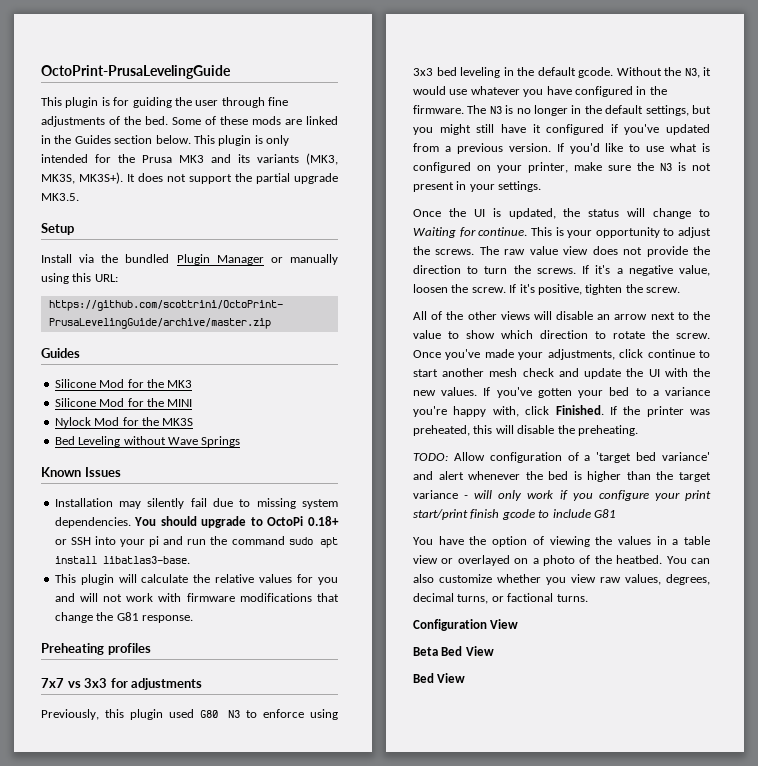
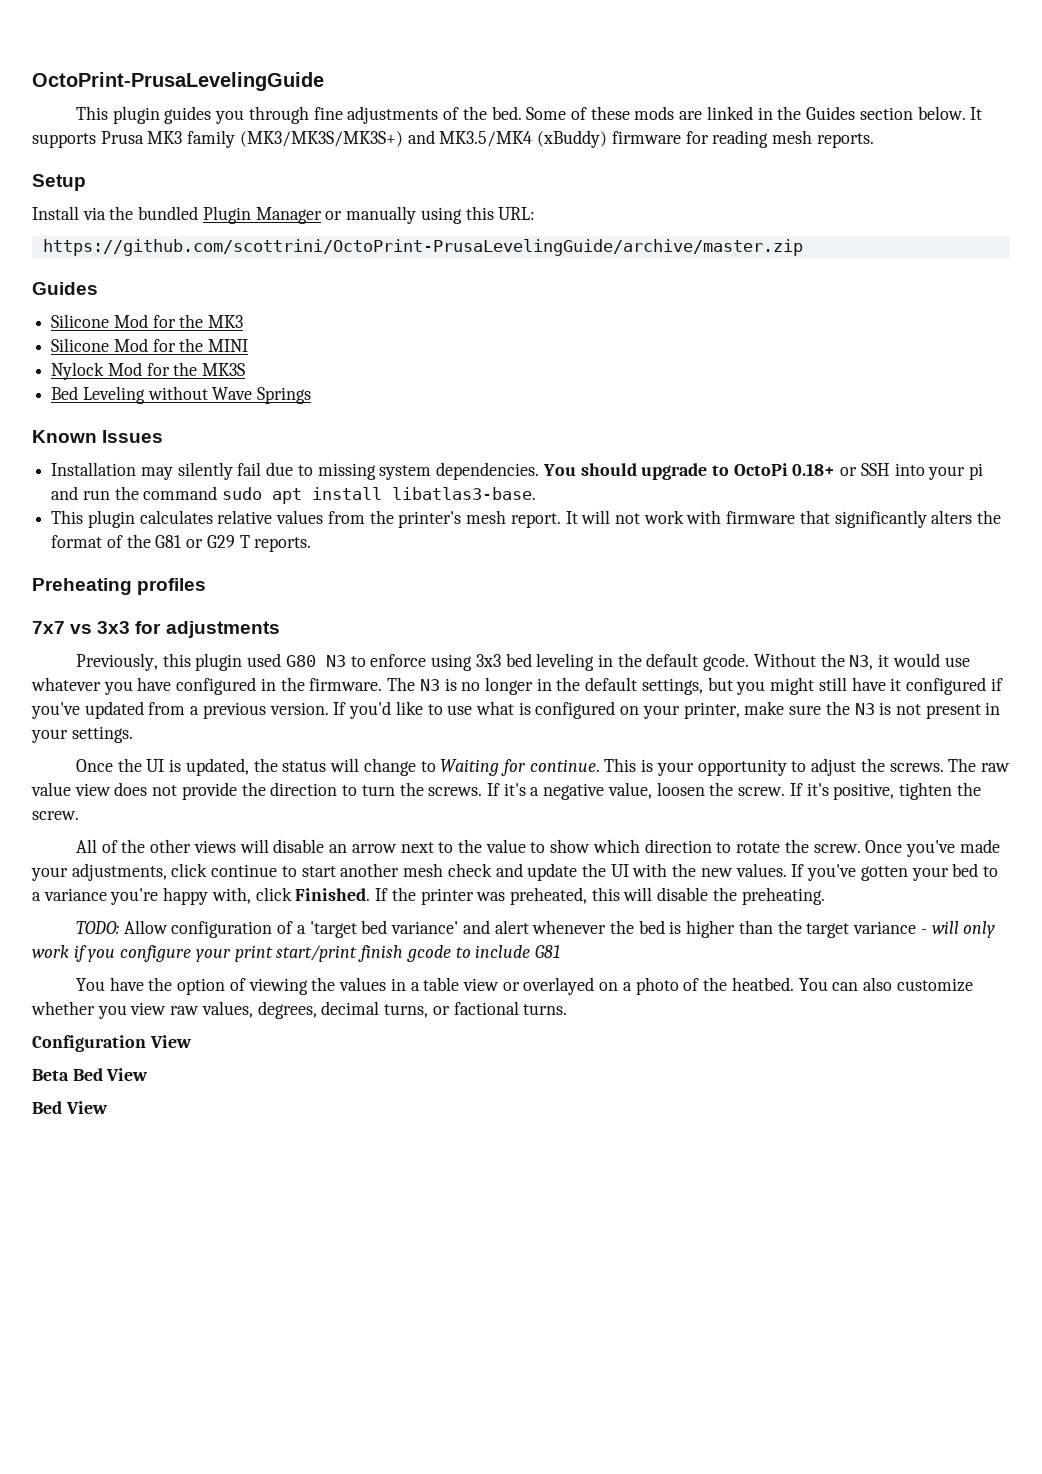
- This plugin is for guiding the user through fine adjustments of the bed.
+ This plugin guides you through fine adjustments of the bed.
- This plugin is only intended for the Prusa MK3 and its variants (MK3, MK3S, MK3S+). It does not support the partial upgrade MK3.5.
+ It supports Prusa MK3 family (MK3/MK3S/MK3S+) and MK3.5/MK4 (xBuddy) firmware for reading mesh reports.
- This plugin will calculate the relative values for you and will not work with firmware modifications that change the G81 response.
+ This plugin calculates relative values from the printer's mesh report. It will not work with firmware that significantly alters the format of the G81 or G29 T reports.

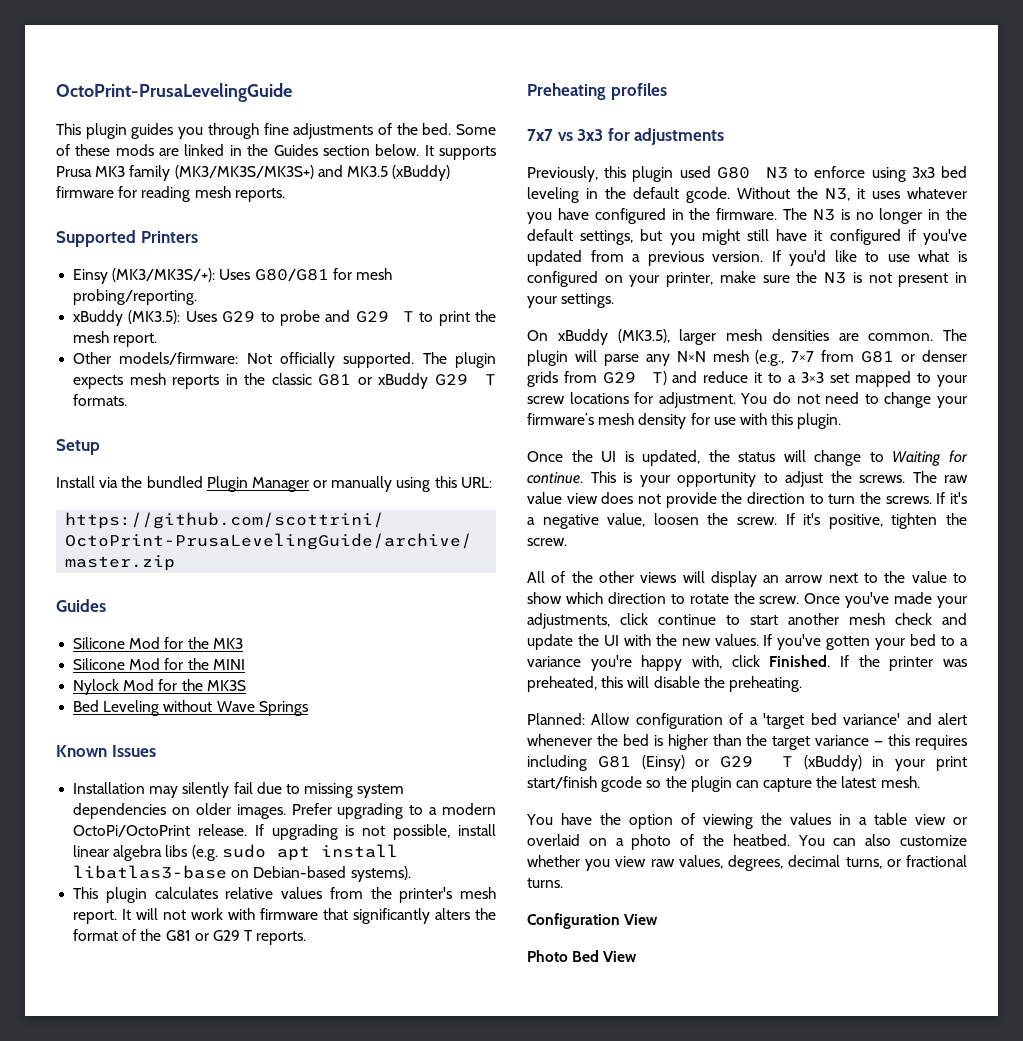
- It supports Prusa MK3 family (MK3/MK3S/MK3S+) and MK3.5/MK4 (xBuddy) firmware for reading mesh reports.
+ It supports Prusa MK3 family (MK3/MK3S/MK3S+) and MK3.5 (xBuddy) firmware for reading mesh reports.
+ Supported Printers
+ Einsy (MK3/MK3S/+): Uses G80/G81 for mesh probing/reporting.
+ xBuddy (MK3.5): Uses G29 to probe and G29 T to print the mesh report.
+ Other models/firmware: Not officially supported. The plugin expects mesh reports in the classic G81 or xBuddy G29 T formats.
- Installation may silently fail due to missing system dependencies. You should upgrade to OctoPi 0.18+ or SSH into your pi and run the command sudo apt install libatlas3-base.
+ Installation may silently fail due to missing system dependencies on older images. Prefer upgrading to a modern OctoPi/OctoPrint release. If upgrading is not possible, install linear algebra libs (e.g. sudo apt install libatlas3-base on Debian-based systems).
- Without the N3, it would use whatever you have configured in the firmware.
+ Without the N3, it uses whatever you have configured in the firmware.
+ On xBuddy (MK3.5), larger mesh densities are common. The plugin will parse any N×N mesh (e.g., 7×7 from G81 or denser grids from G29 T) and reduce it to a 3×3 set mapped to your screw locations for adjustment. You do not need to change your firmware’s mesh density for use with this plugin.
- All of the other views will disable an arrow next to the value to show which direction to rotate the screw.
+ All of the other views will display an arrow next to the value to show which direction to rotate the screw.
- TODO: Allow configuration of a 'target bed variance' and alert whenever the bed is higher than the target variance - will only work if you configure your print start/print finish gcode to include G81
+ Planned: Allow configuration of a 'target bed variance' and alert whenever the bed is higher than the target variance — this requires including G81 (Einsy) or G29 T (xBuddy) in your print start/finish gcode so the plugin can capture the latest mesh.
- You have the option of viewing the values in a table view or overlayed on a photo of the heatbed.
+ You have the option of viewing the values in a table view or overlaid on a photo of the heatbed.
- You can also customize whether you view raw values, degrees, decimal turns, or factional turns.
+ You can also customize whether you view raw values, degrees, decimal turns, or fractional turns.
- Beta Bed View
- Bed View
+ Photo Bed View

